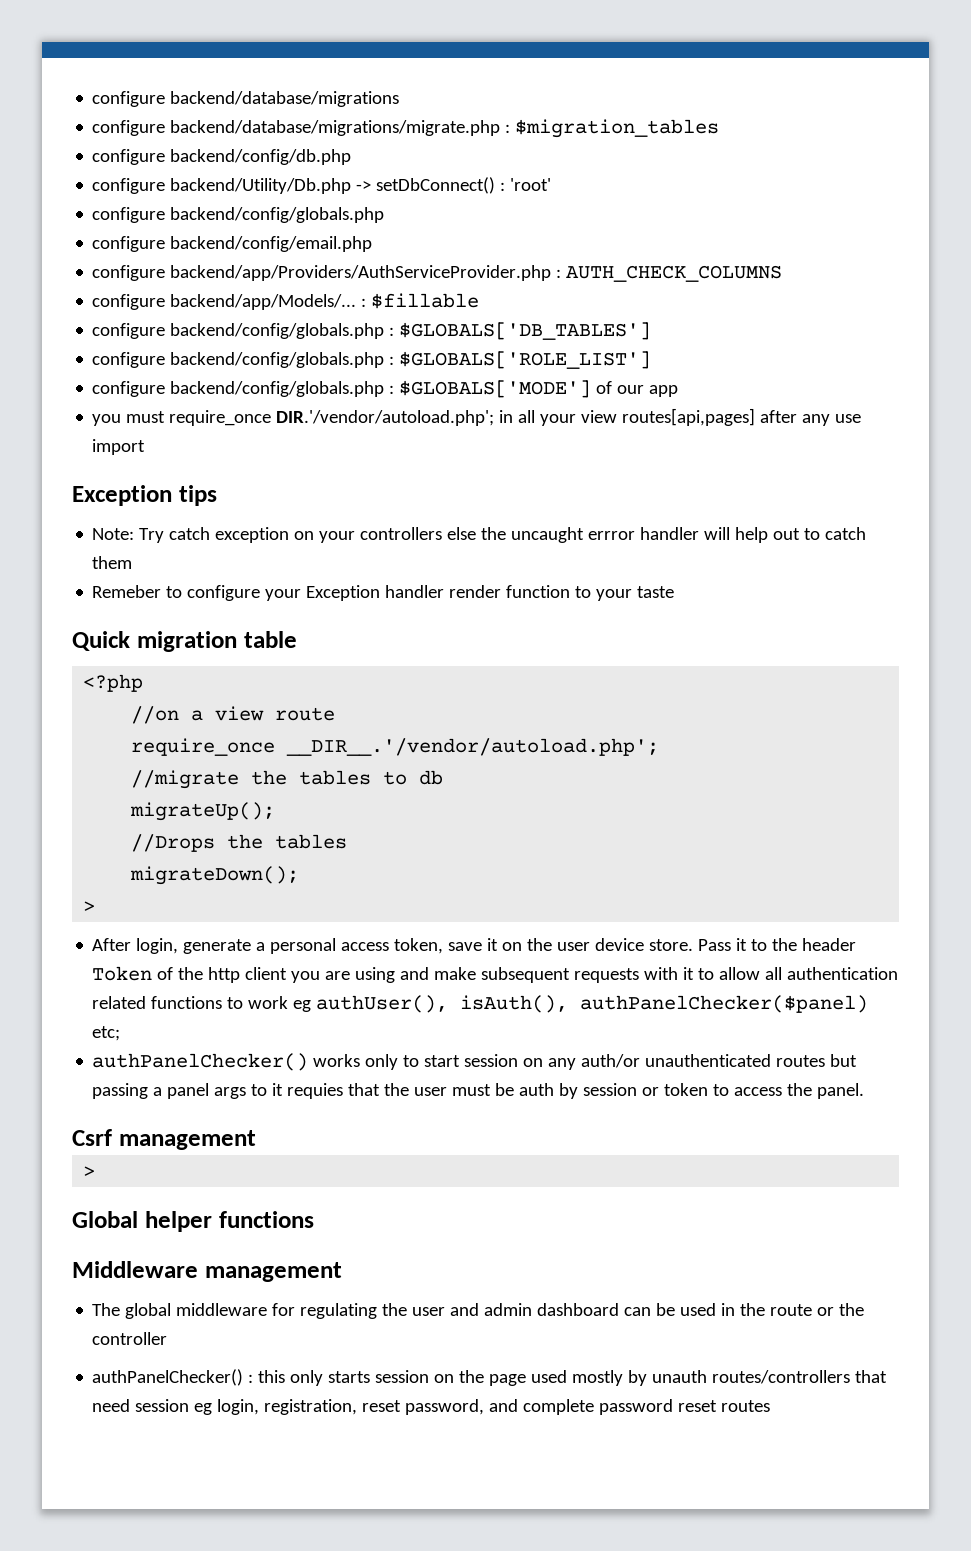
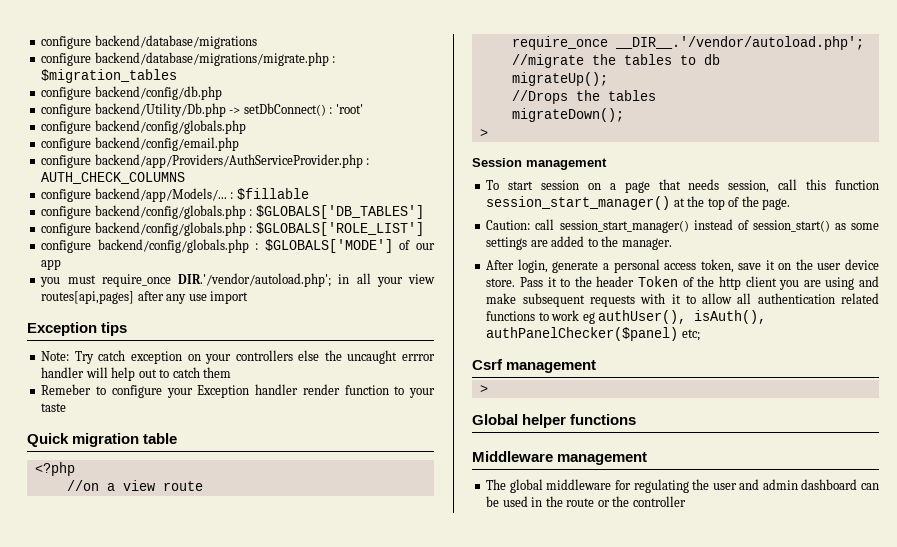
+ Session management
+ To start session on a page that needs session, call this function session_start_manager() at the top of the page.
+ Caution: call session_start_manager() instead of session_start() as some settings are added to the manager.
- authPanelChecker() works only to start session on any auth/or unauthenticated routes but passing a panel args to it requies that the user must be auth by session or token to access the panel.
- authPanelChecker() : this only starts session on the page used mostly by unauth routes/controllers that need session eg login, registration, reset password, and complete password reset routes

